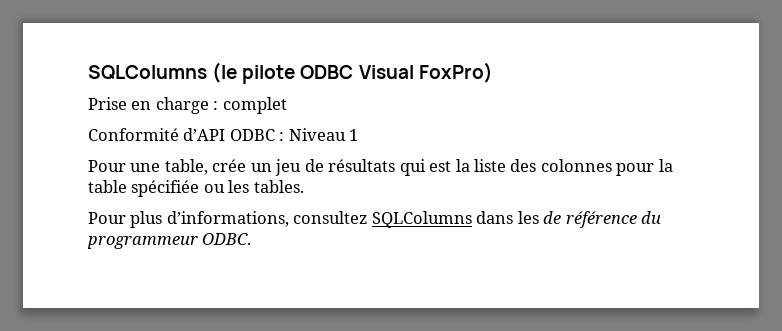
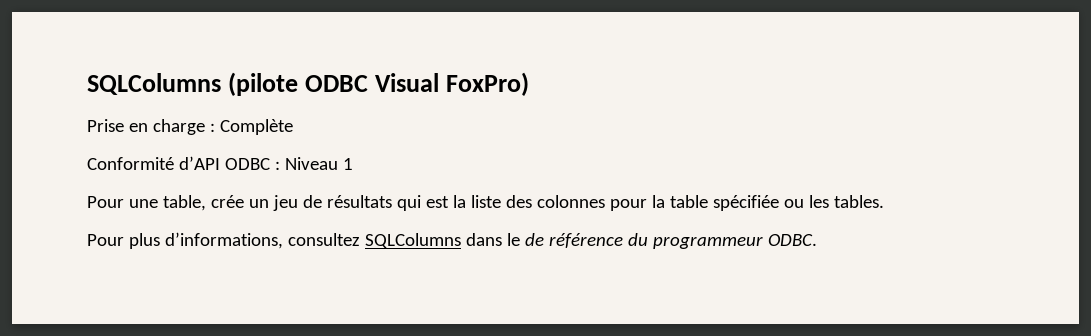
- SQLColumns (le pilote ODBC Visual FoxPro)
+ SQLColumns (pilote ODBC Visual FoxPro)
- Prise en charge : complet
+ Prise en charge : Complète
- Pour plus d’informations, consultez SQLColumns dans les de référence du programmeur ODBC.
+ Pour plus d’informations, consultez SQLColumns dans le de référence du programmeur ODBC.

